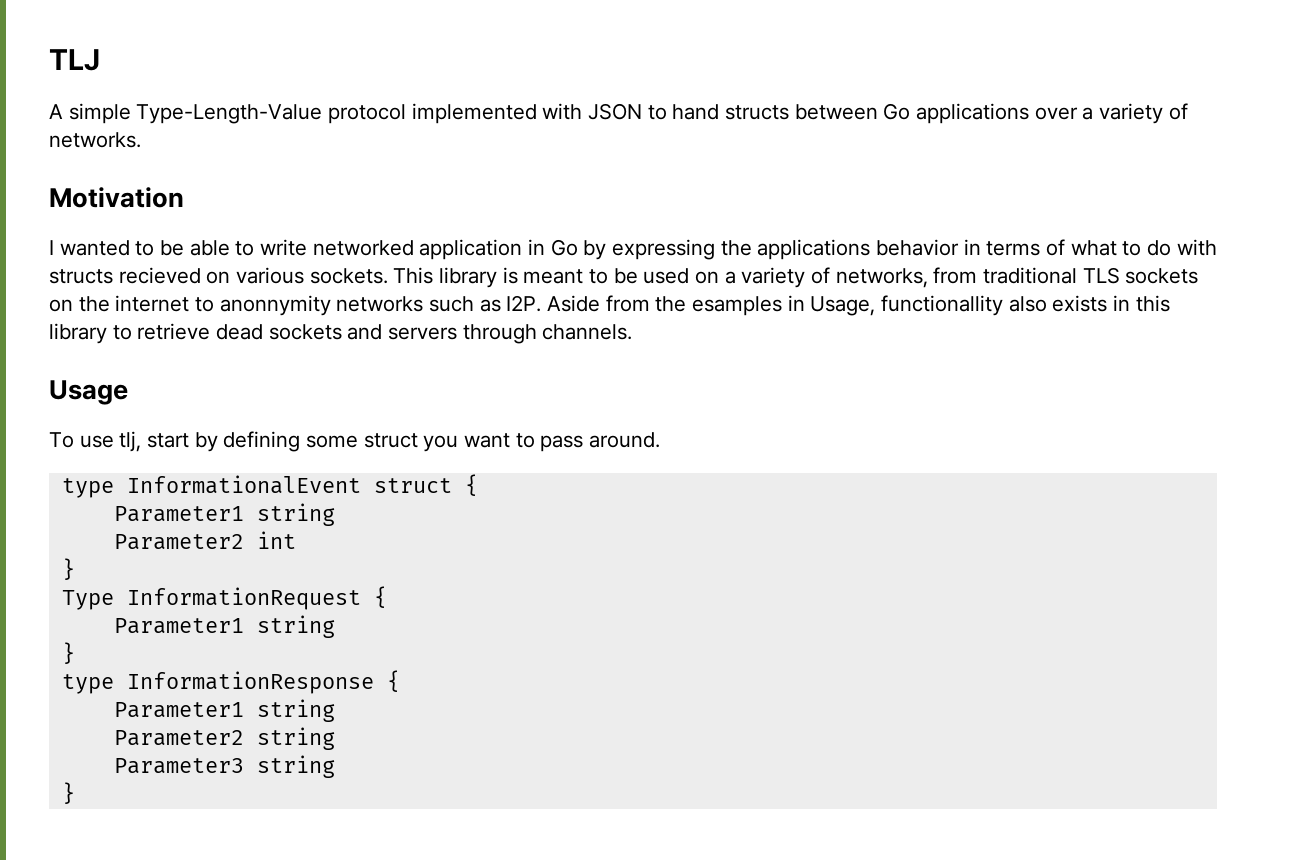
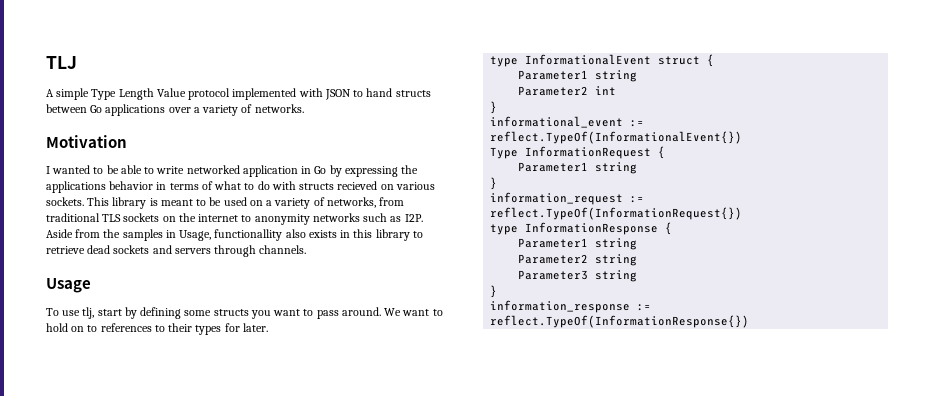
- A simple Type-Length-Value protocol implemented with JSON to hand structs between Go applications over a variety of networks.
+ A simple Type Length Value protocol implemented with JSON to hand structs between Go applications over a variety of networks.
- This library is meant to be used on a variety of networks, from traditional TLS sockets on the internet to anonnymity networks such as I2P. Aside from the esamples in Usage, functionallity also exists in this library to retrieve dead sockets and servers through channels.
+ This library is meant to be used on a variety of networks, from traditional TLS sockets on the internet to anonymity networks such as I2P. Aside from the samples in Usage, functionallity also exists in this library to retrieve dead sockets and servers through channels.
- To use tlj, start by defining some struct you want to pass around.
+ To use tlj, start by defining some structs you want to pass around. We want to hold on to references to their types for later.
+ informational_event := reflect.TypeOf(InformationalEvent{})
+ information_request := reflect.TypeOf(InformationRequest{})
+ information_response := reflect.TypeOf(InformationResponse{})

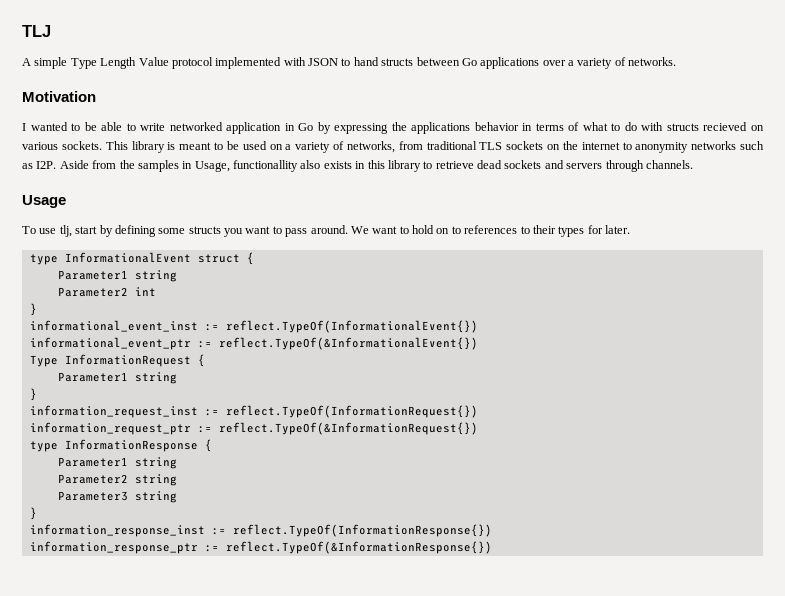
- informational_event := reflect.TypeOf(InformationalEvent{})
+ informational_event_inst := reflect.TypeOf(InformationalEvent{})
+ informational_event_ptr := reflect.TypeOf(&InformationalEvent{})
- information_request := reflect.TypeOf(InformationRequest{})
+ information_request_inst := reflect.TypeOf(InformationRequest{})
+ information_request_ptr := reflect.TypeOf(&InformationRequest{})
- information_response := reflect.TypeOf(InformationResponse{})
+ information_response_inst := reflect.TypeOf(InformationResponse{})
+ information_response_ptr := reflect.TypeOf(&InformationResponse{})

